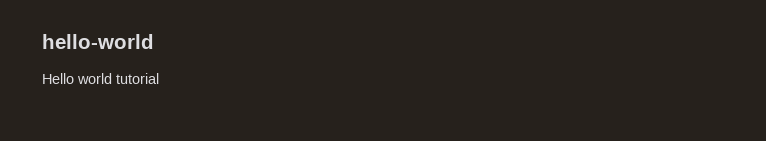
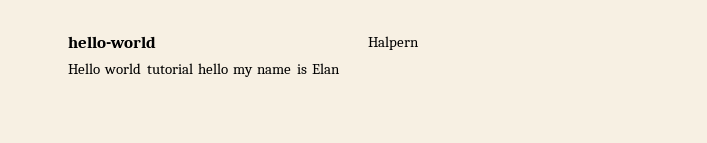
- Hello world tutorial
+ Hello world tutorial hello my name is Elan Halpern

